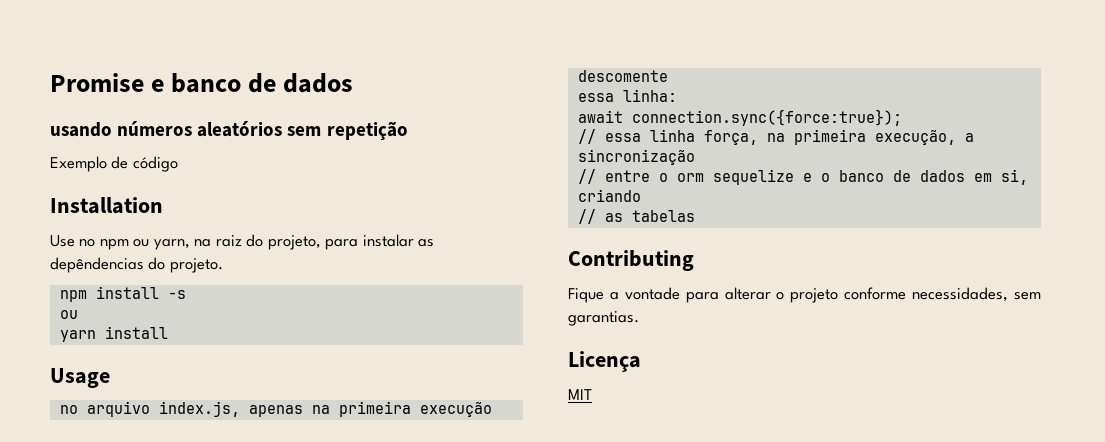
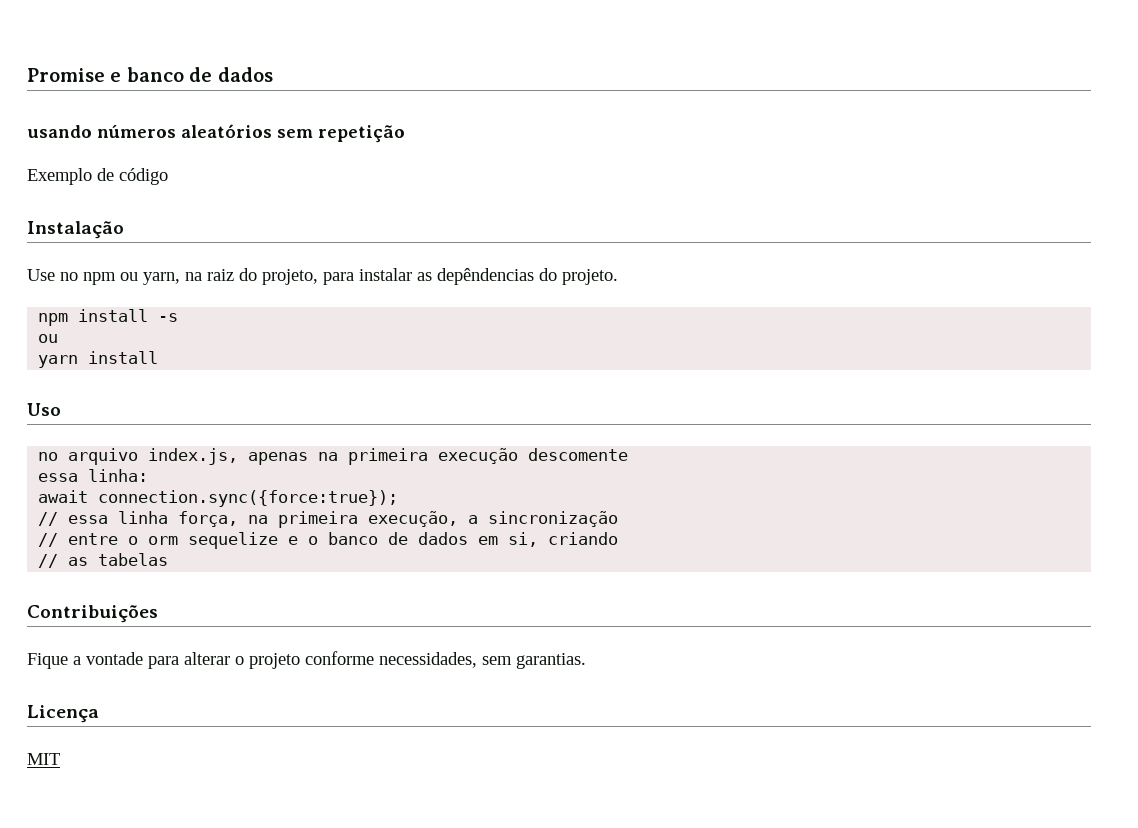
- Installation
+ Instalação
- Usage
+ Uso
- Contributing
+ Contribuições

